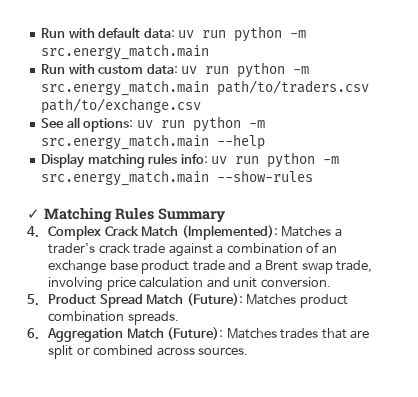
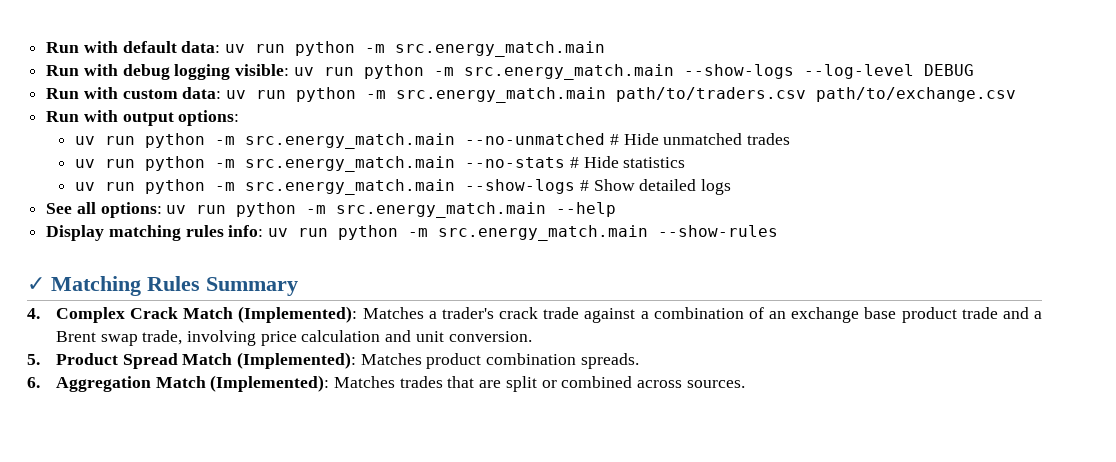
+ Run with debug logging visible: uv run python -m src.energy_match.main --show-logs --log-level DEBUG
+ Run with output options:
+ uv run python -m src.energy_match.main --no-unmatched # Hide unmatched trades
+ uv run python -m src.energy_match.main --no-stats # Hide statistics
+ uv run python -m src.energy_match.main --show-logs # Show detailed logs
- 5. Product Spread Match (Future): Matches product combination spreads.
+ 5. Product Spread Match (Implemented): Matches product combination spreads.
- 6. Aggregation Match (Future): Matches trades that are split or combined across sources.
+ 6. Aggregation Match (Implemented): Matches trades that are split or combined across sources.

